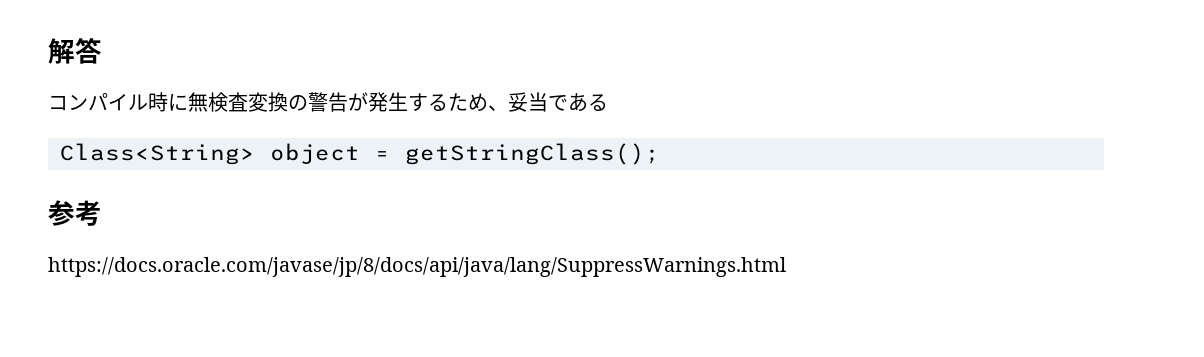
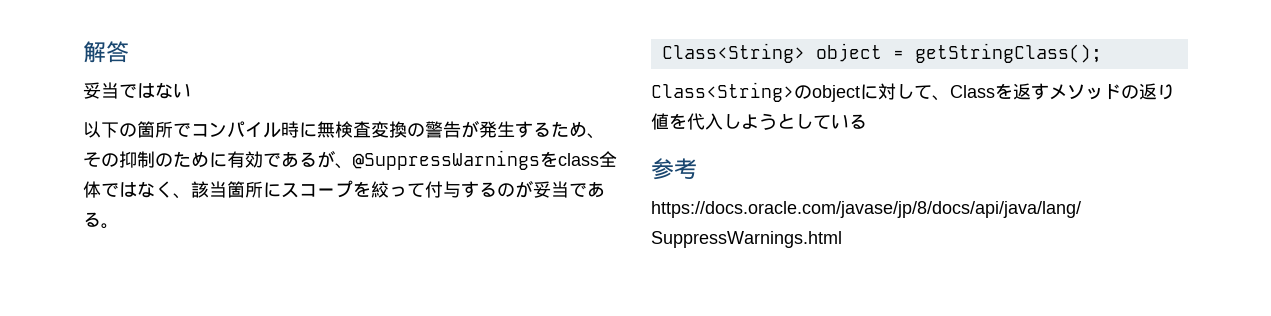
- コンパイル時に無検査変換の警告が発生するため、妥当である
+ 妥当ではない
+ 以下の箇所でコンパイル時に無検査変換の警告が発生するため、その抑制のために有効であるが、@SuppressWarningsをclass全体ではなく、該当箇所にスコープを絞って付与するのが妥当である。
+ Class<String>のobjectに対して、Classを返すメソッドの返り値を代入しようとしている

